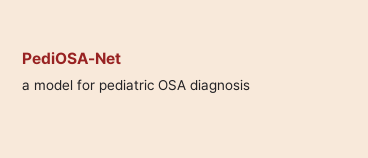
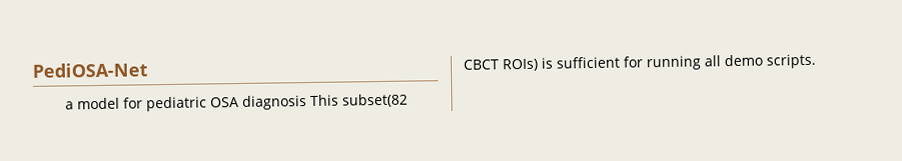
- a model for pediatric OSA diagnosis
+ a model for pediatric OSA diagnosis This subset(82 CBCT ROIs) is sufficient for running all demo scripts.

